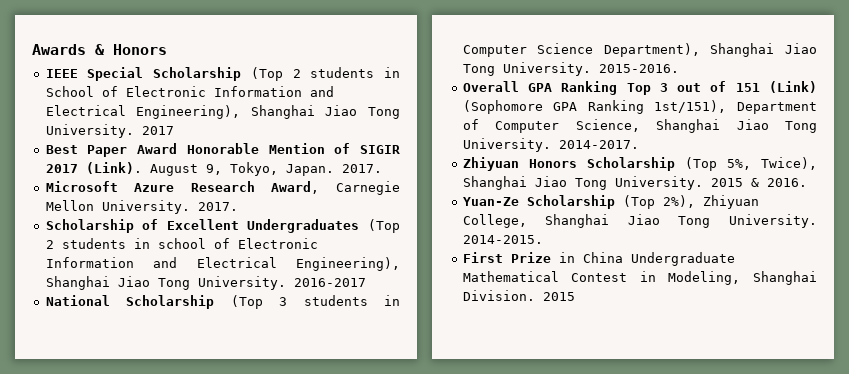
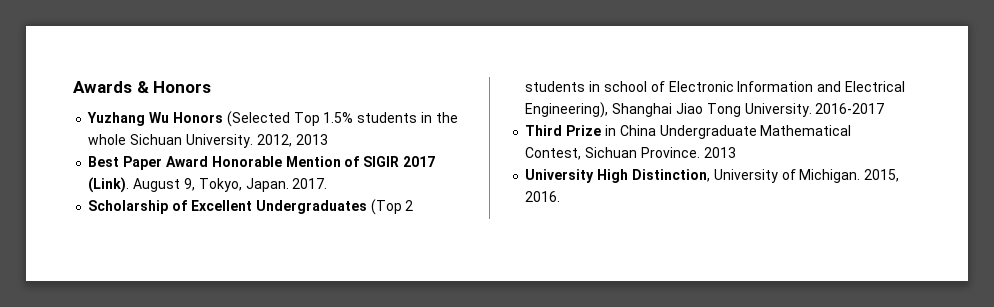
- IEEE Special Scholarship (Top 2 students in School of Electronic Information and Electrical Engineering), Shanghai Jiao Tong University. 2017
+ Yuzhang Wu Honors (Selected Top 1.5% students in the whole Sichuan University. 2012, 2013
- Microsoft Azure Research Award, Carnegie Mellon University. 2017.
- National Scholarship (Top 3 students in Computer Science Department), Shanghai Jiao Tong University. 2015-2016.
- Overall GPA Ranking Top 3 out of 151 (Link) (Sophomore GPA Ranking 1st/151), Department of Computer Science, Shanghai Jiao Tong University. 2014-2017.
- Zhiyuan Honors Scholarship (Top 5%, Twice), Shanghai Jiao Tong University. 2015 & 2016.
- Yuan-Ze Scholarship (Top 2%), Zhiyuan College, Shanghai Jiao Tong University. 2014-2015.
- First Prize in China Undergraduate Mathematical Contest in Modeling, Shanghai Division. 2015
+ Third Prize in China Undergraduate Mathematical Contest, Sichuan Province. 2013
+ University High Distinction, University of Michigan. 2015, 2016.

